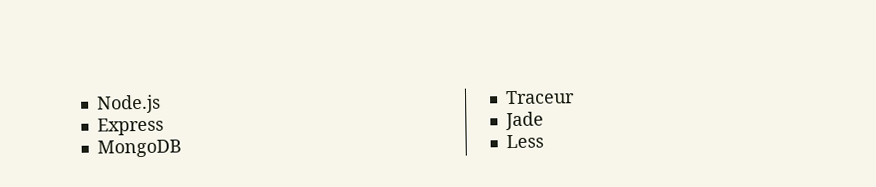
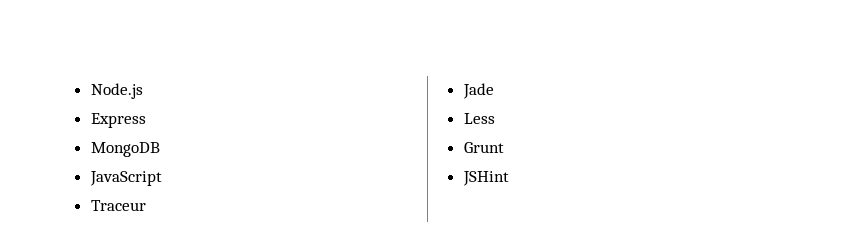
+ JavaScript
+ Grunt
+ JSHint

